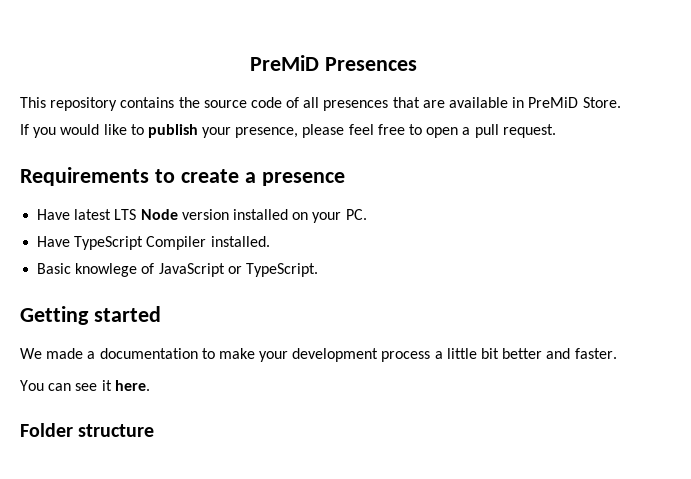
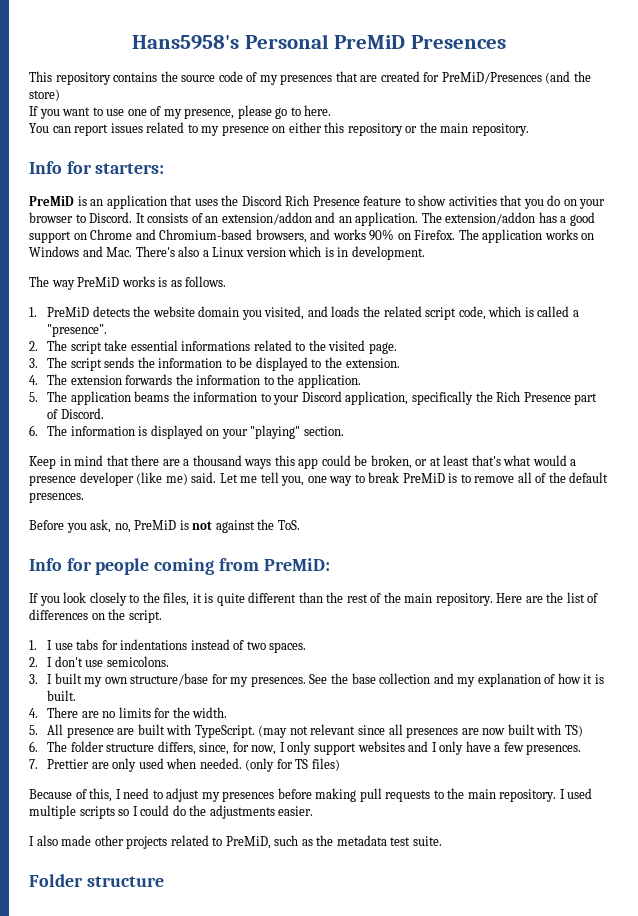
- PreMiD Presences
+ Hans5958's Personal PreMiD Presences
- This repository contains the source code of all presences that are available in PreMiD Store.
- If you would like to publish your presence, please feel free to open a pull request.
- Requirements to create a presence
- Have latest LTS Node version installed on your PC.
- Have TypeScript Compiler installed.
- Basic knowlege of JavaScript or TypeScript.
- Getting started
- We made a documentation to make your development process a little bit better and faster.
- You can see it here.
+ This repository contains the source code of my presences that are created for PreMiD/Presences (and the store)
+ If you want to use one of my presence, please go to here.
+ You can report issues related to my presence on either this repository or the main repository.
+ Info for starters:
+ PreMiD is an application that uses the Discord Rich Presence feature to show activities that you do on your browser to Discord. It consists of an extension/addon and an application. The extension/addon has a good support on Chrome and Chromium-based browsers, and works 90% on Firefox. The application works on Windows and Mac. There's also a Linux version which is in development.
+ The way PreMiD works is as follows.
+ 1. PreMiD detects the website domain you visited, and loads the related script code, which is called a "presence".
+ 2. The script take essential informations related to the visited page.
+ 3. The script sends the information to be displayed to the extension.
+ 4. The extension forwards the information to the application.
+ 5. The application beams the information to your Discord application, specifically the Rich Presence part of Discord.
+ 6. The information is displayed on your "playing" section.
+ Keep in mind that there are a thousand ways this app could be broken, or at least that's what would a presence developer (like me) said. Let me tell you, one way to break PreMiD is to remove all of the default presences.
+ Before you ask, no, PreMiD is not against the ToS.
+ Info for people coming from PreMiD:
+ If you look closely to the files, it is quite different than the rest of the main repository. Here are the list of differences on the script.
+ 1. I use tabs for indentations instead of two spaces.
+ 2. I don't use semicolons.
+ 3. I built my own structure/base for my presences. See the base collection and my explanation of how it is built.
+ 4. There are no limits for the width.
+ 5. All presence are built with TypeScript. (may not relevant since all presences are now built with TS)
+ 6. The folder structure differs, since, for now, I only support websites and I only have a few presences.
+ 7. Prettier are only used when needed. (only for TS files)
+ Because of this, I need to adjust my presences before making pull requests to the main repository. I used multiple scripts so I could do the adjustments easier.
+ I also made other projects related to PreMiD, such as the metadata test suite.

